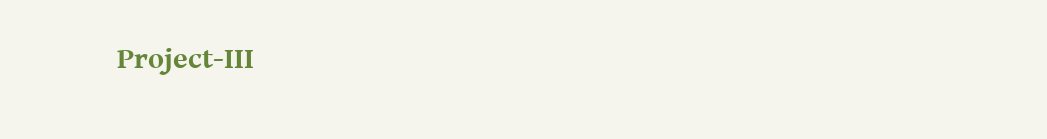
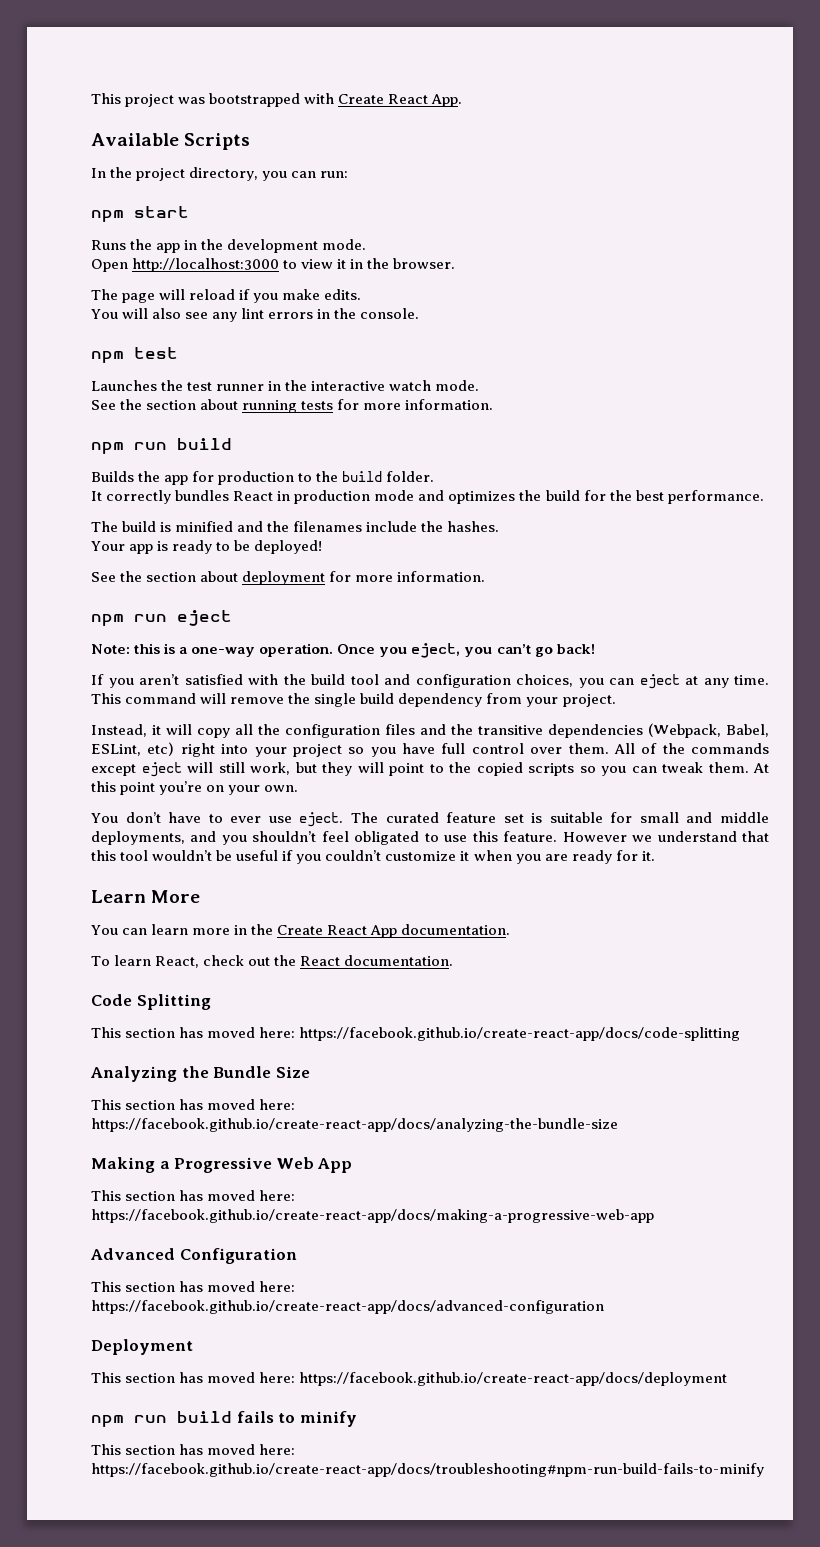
- Project-III
+ This project was bootstrapped with Create React App.
+ Available Scripts
+ In the project directory, you can run:
+ npm start
+ Runs the app in the development mode.
+ Open http://localhost:3000 to view it in the browser.
+ The page will reload if you make edits.
+ You will also see any lint errors in the console.
+ npm test
+ Launches the test runner in the interactive watch mode.
+ See the section about running tests for more information.
+ npm run build
+ Builds the app for production to the build folder.
+ It correctly bundles React in production mode and optimizes the build for the best performance.
+ The build is minified and the filenames include the hashes.
+ Your app is ready to be deployed!
+ See the section about deployment for more information.
+ npm run eject
+ Note: this is a one-way operation. Once you eject, you can’t go back!
+ If you aren’t satisfied with the build tool and configuration choices, you can eject at any time. This command will remove the single build dependency from your project.
+ Instead, it will copy all the configuration files and the transitive dependencies (Webpack, Babel, ESLint, etc) right into your project so you have full control over them. All of the commands except eject will still work, but they will point to the copied scripts so you can tweak them. At this point you’re on your own.
+ You don’t have to ever use eject. The curated feature set is suitable for small and middle deployments, and you shouldn’t feel obligated to use this feature. However we understand that this tool wouldn’t be useful if you couldn’t customize it when you are ready for it.
+ Learn More
+ You can learn more in the Create React App documentation.
+ To learn React, check out the React documentation.
+ Code Splitting
+ This section has moved here: https://facebook.github.io/create-react-app/docs/code-splitting
+ Analyzing the Bundle Size
+ This section has moved here: https://facebook.github.io/create-react-app/docs/analyzing-the-bundle-size
+ Making a Progressive Web App
+ This section has moved here: https://facebook.github.io/create-react-app/docs/making-a-progressive-web-app
+ Advanced Configuration
+ This section has moved here: https://facebook.github.io/create-react-app/docs/advanced-configuration
+ Deployment
+ This section has moved here: https://facebook.github.io/create-react-app/docs/deployment
+ npm run build fails to minify
+ This section has moved here: https://facebook.github.io/create-react-app/docs/troubleshooting#npm-run-build-fails-to-minify

